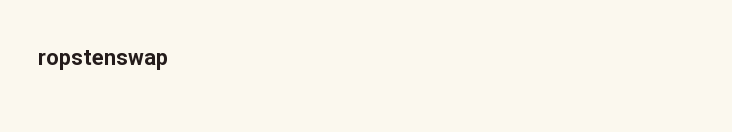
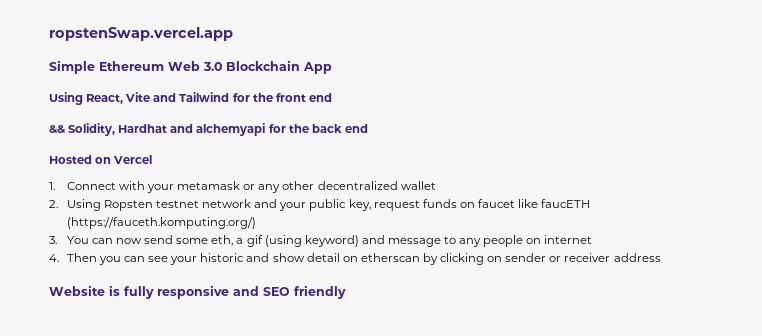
- ropstenswap
+ ropstenSwap.vercel.app
+ Simple Ethereum Web 3.0 Blockchain App
+ Using React, Vite and Tailwind for the front end
+ && Solidity, Hardhat and alchemyapi for the back end
+ Hosted on Vercel
+ 1. Connect with your metamask or any other decentralized wallet
+ 2. Using Ropsten testnet network and your public key, request funds on faucet like faucETH (https://fauceth.komputing.org/)
+ 3. You can now send some eth, a gif (using keyword) and message to any people on internet
+ 4. Then you can see your historic and show detail on etherscan by clicking on sender or receiver address
+ Website is fully responsive and SEO friendly

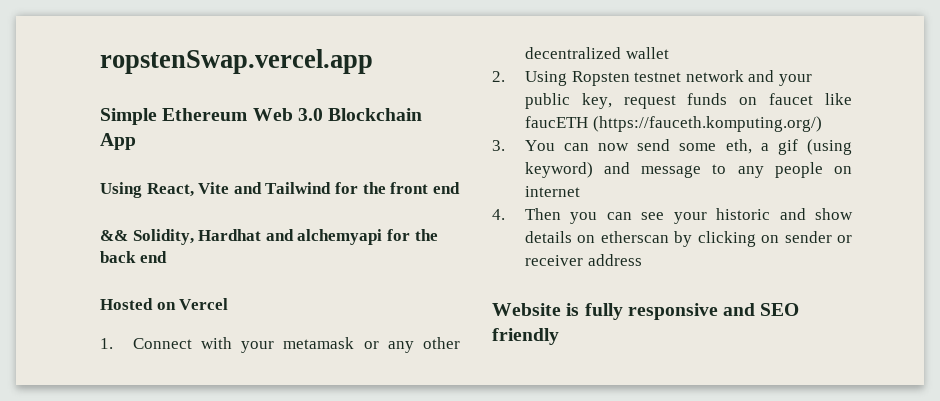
- 4. Then you can see your historic and show detail on etherscan by clicking on sender or receiver address
+ 4. Then you can see your historic and show details on etherscan by clicking on sender or receiver address

